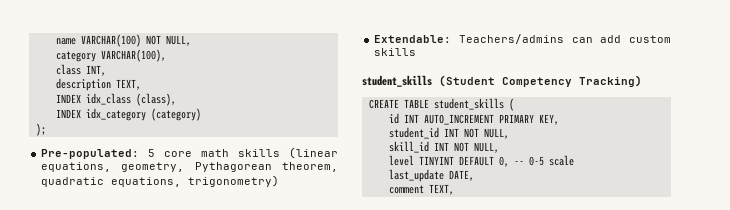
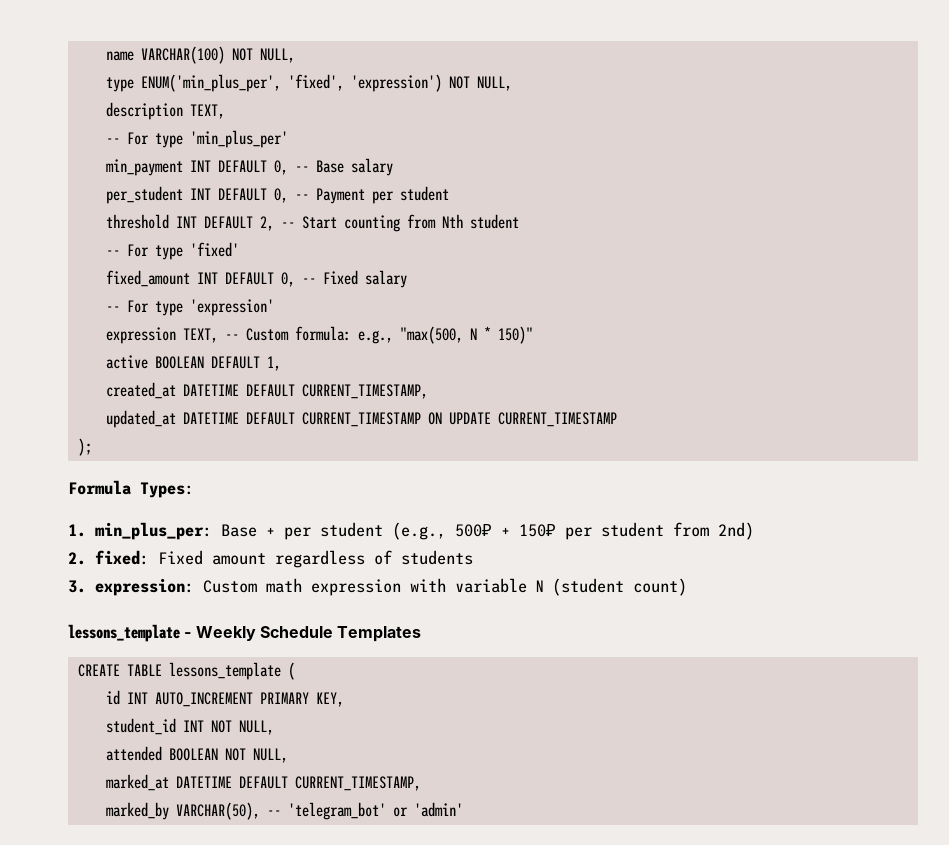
- category VARCHAR(100),
- class INT,
+ type ENUM('min_plus_per', 'fixed', 'expression') NOT NULL,
  description TEXT,
- INDEX idx_class (class),
- INDEX idx_category (category)
+ -- For type 'min_plus_per'
+ min_payment INT DEFAULT 0, -- Base salary
+ per_student INT DEFAULT 0, -- Payment per student
+ threshold INT DEFAULT 2, -- Start counting from Nth student
+ -- For type 'fixed'
+ fixed_amount INT DEFAULT 0, -- Fixed salary
+ -- For type 'expression'
+ expression TEXT, -- Custom formula: e.g., "max(500, N * 150)"
+ active BOOLEAN DEFAULT 1,
+ created_at DATETIME DEFAULT CURRENT_TIMESTAMP,
+ updated_at DATETIME DEFAULT CURRENT_TIMESTAMP ON UPDATE CURRENT_TIMESTAMP
  );
- Pre-populated: 5 core math skills (linear equations, geometry, Pythagorean theorem, quadratic equations, trigonometry)
- Extendable: Teachers/admins can add custom skills
- student_skills (Student Competency Tracking)
+ Formula Types:
+ 1. min_plus_per: Base + per student (e.g., 500₽ + 150₽ per student from 2nd)
+ 2. fixed: Fixed amount regardless of students
+ 3. expression: Custom math expression with variable N (student count)
+ lessons_template - Weekly Schedule Templates
- CREATE TABLE student_skills (
+ CREATE TABLE lessons_template (
- skill_id INT NOT NULL,
- level TINYINT DEFAULT 0, -- 0-5 scale
- last_update DATE,
- comment TEXT,
+ attended BOOLEAN NOT NULL,
+ marked_at DATETIME DEFAULT CURRENT_TIMESTAMP,
+ marked_by VARCHAR(50), -- 'telegram_bot' or 'admin'

